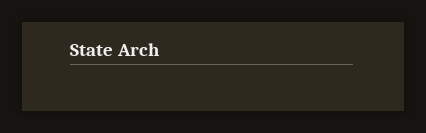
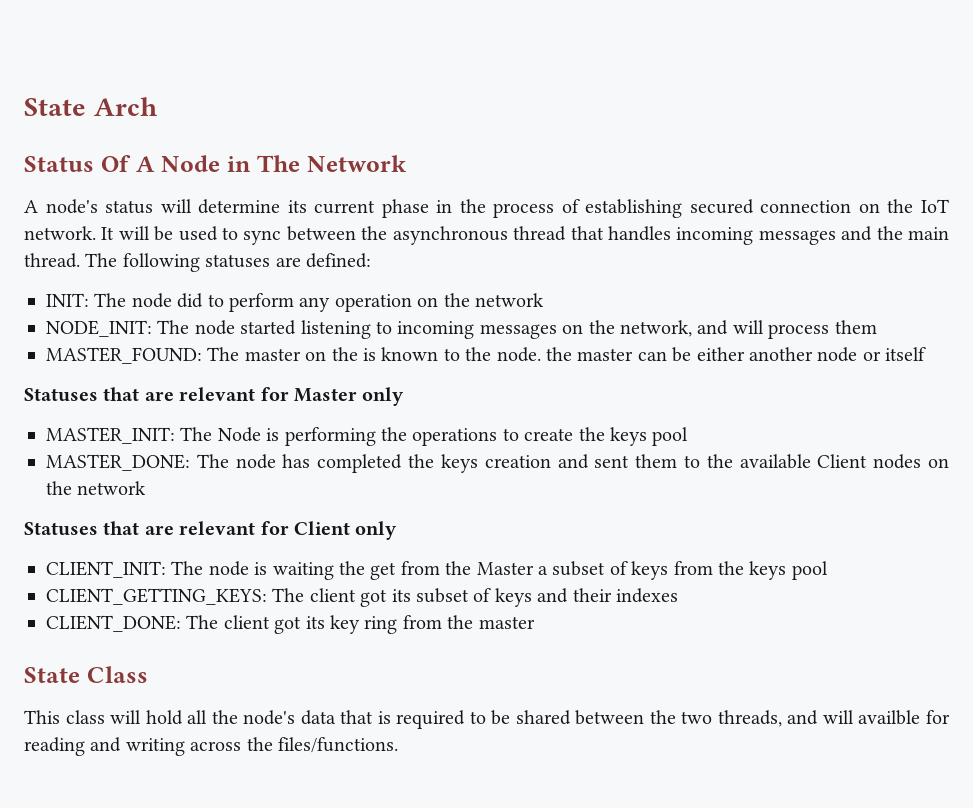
+ Status Of A Node in The Network
+ A node's status will determine its current phase in the process of establishing secured connection on the IoT network. It will be used to sync between the asynchronous thread that handles incoming messages and the main thread. The following statuses are defined:
+ INIT: The node did to perform any operation on the network
+ NODE_INIT: The node started listening to incoming messages on the network, and will process them
+ MASTER_FOUND: The master on the is known to the node. the master can be either another node or itself
+ Statuses that are relevant for Master only
+ MASTER_INIT: The Node is performing the operations to create the keys pool
+ MASTER_DONE: The node has completed the keys creation and sent them to the available Client nodes on the network
+ Statuses that are relevant for Client only
+ CLIENT_INIT: The node is waiting the get from the Master a subset of keys from the keys pool
+ CLIENT_GETTING_KEYS: The client got its subset of keys and their indexes
+ CLIENT_DONE: The client got its key ring from the master
+ State Class
+ This class will hold all the node's data that is required to be shared between the two threads, and will availble for reading and writing across the files/functions.

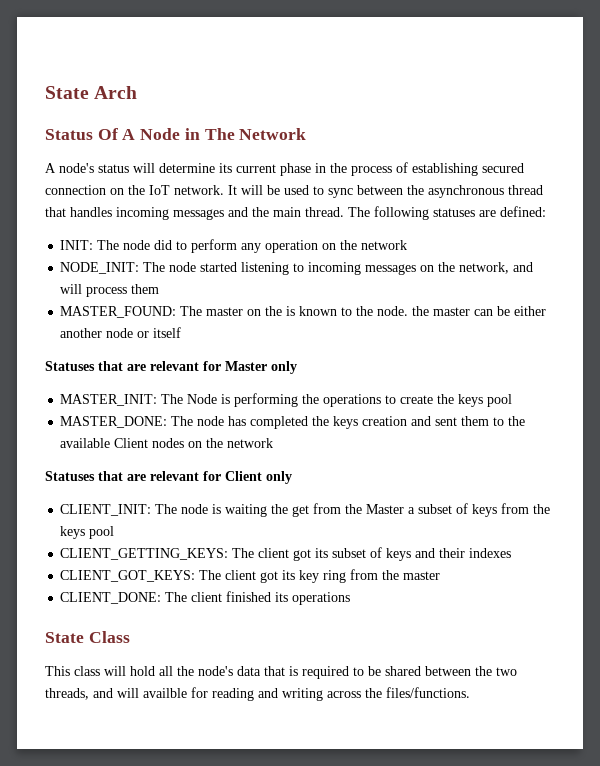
- CLIENT_DONE: The client got its key ring from the master
+ CLIENT_GOT_KEYS: The client got its key ring from the master
+ CLIENT_DONE: The client finished its operations

